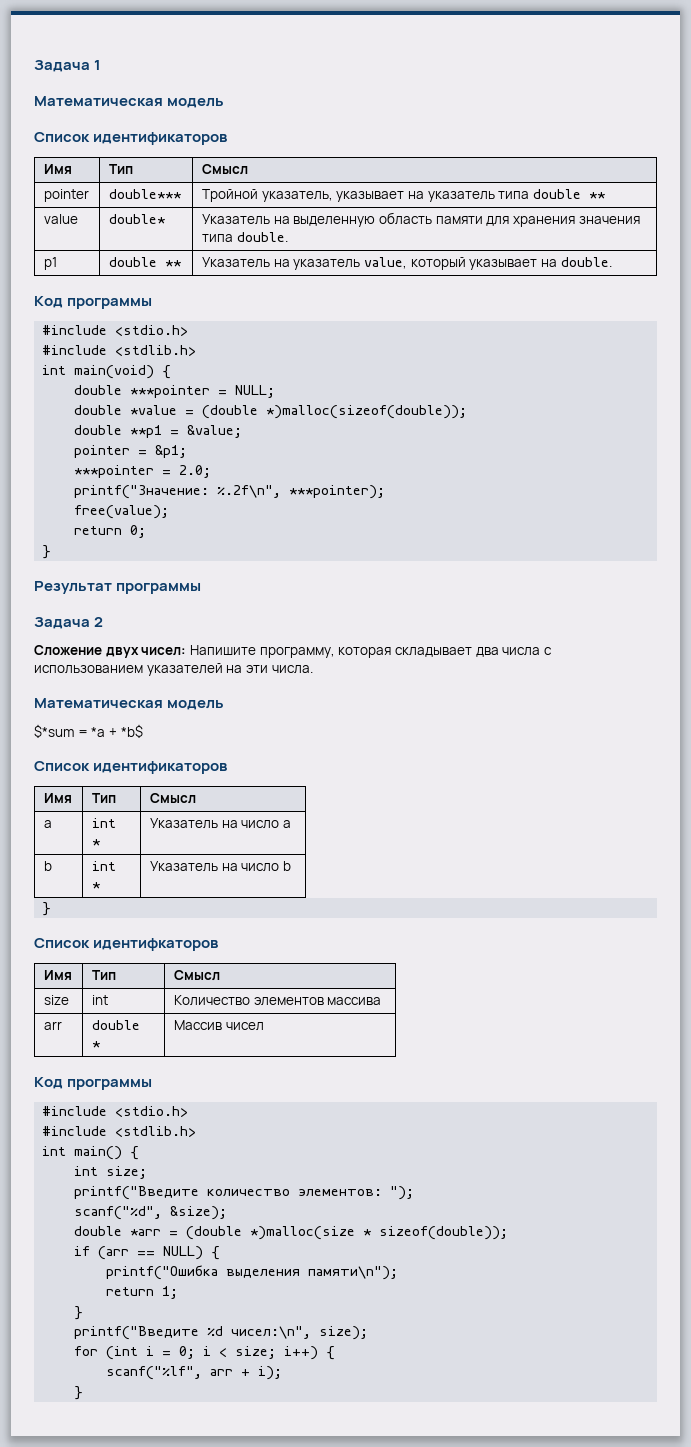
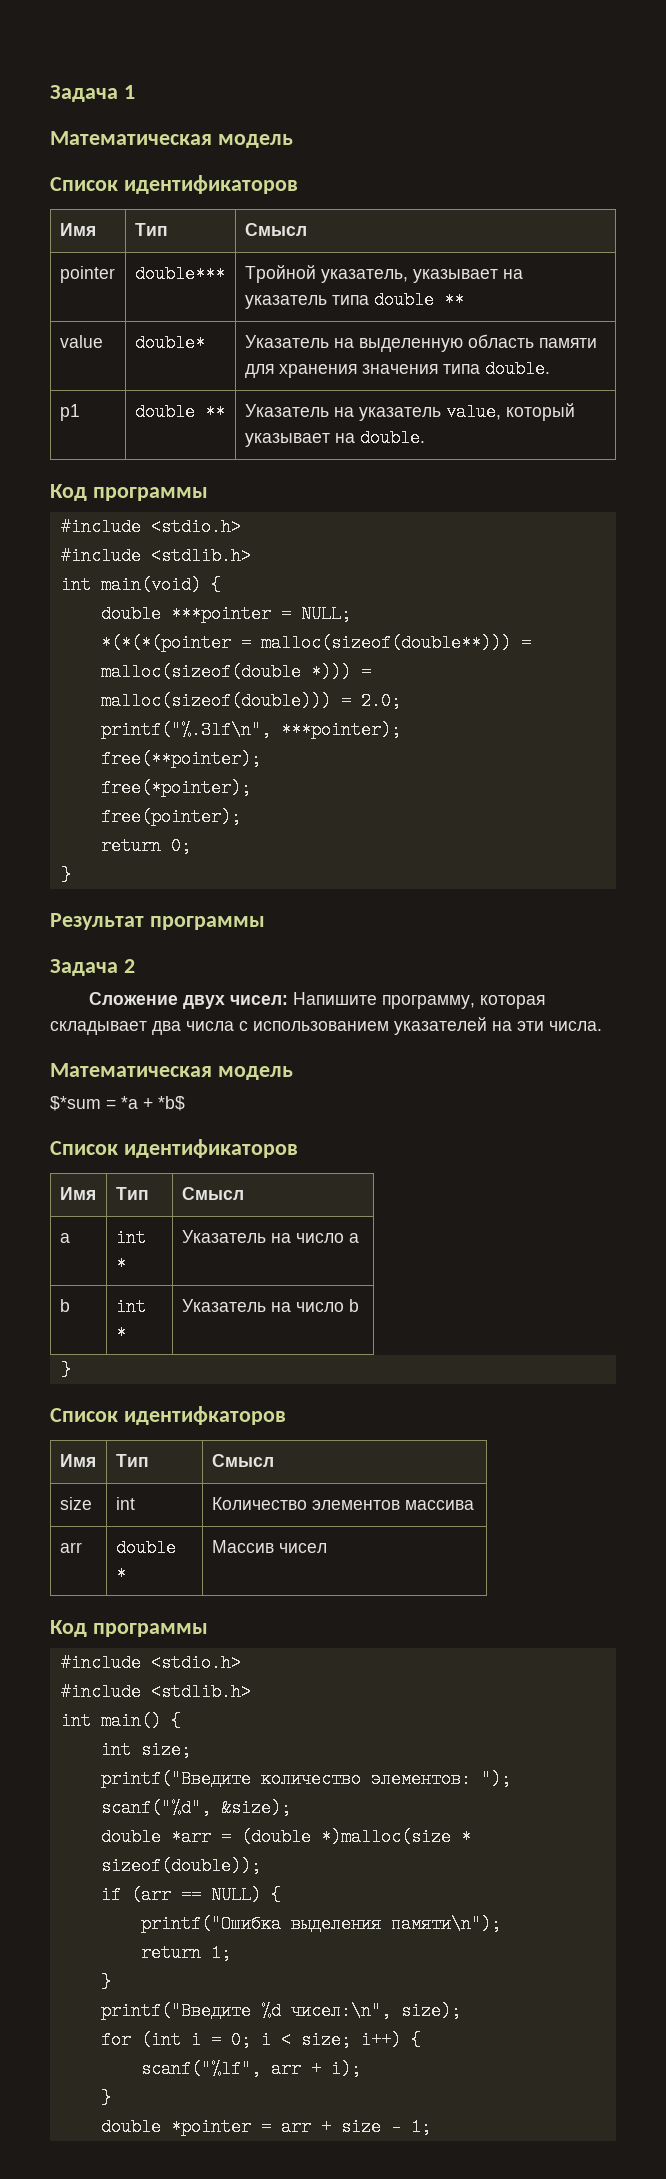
- double *value = (double *)malloc(sizeof(double));
- double **p1 = &value;
- pointer = &p1;
- ***pointer = 2.0;
+ *(*(*(pointer = malloc(sizeof(double**))) = malloc(sizeof(double *))) = malloc(sizeof(double))) = 2.0;
- printf("Значение: %.2f\n", ***pointer);
+ printf("%.3lf\n", ***pointer);
- free(value);
+ free(**pointer);
+ free(*pointer);
+ free(pointer);
+ double *pointer = arr + size - 1;

